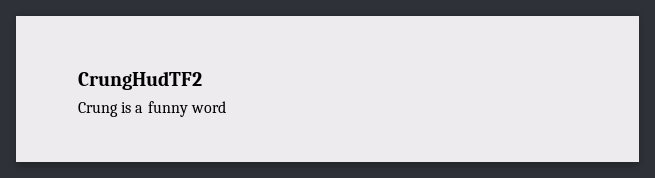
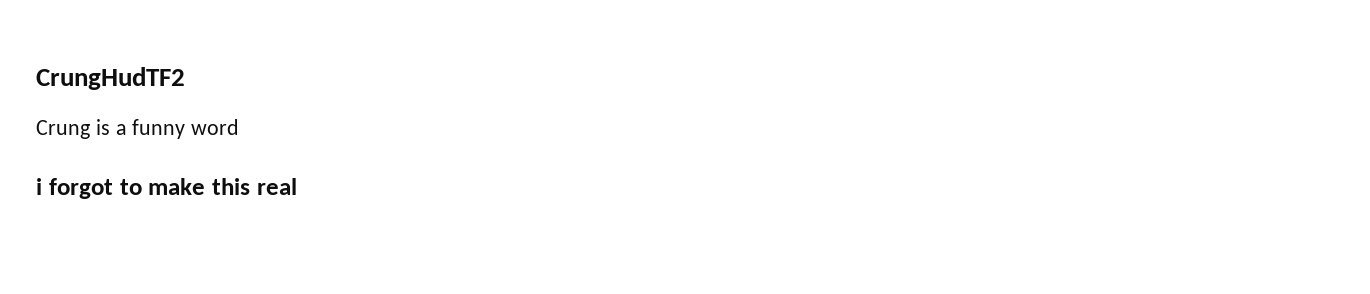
+ i forgot to make this real

